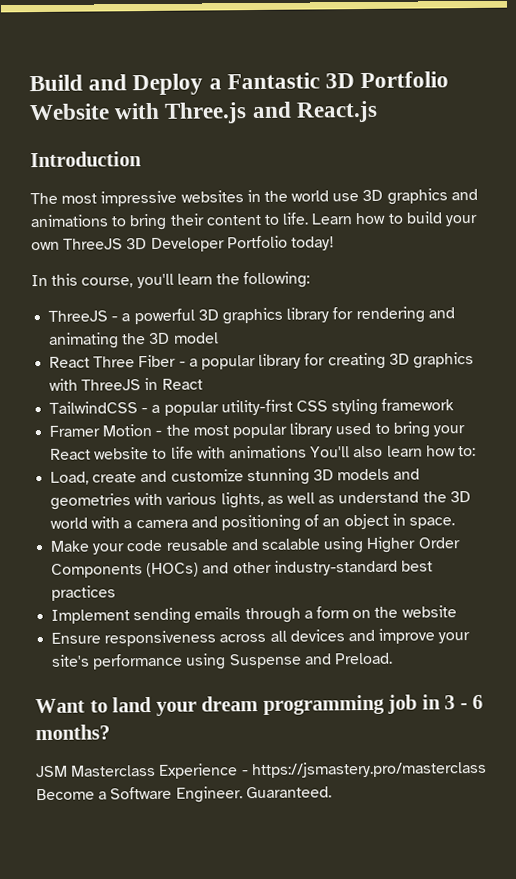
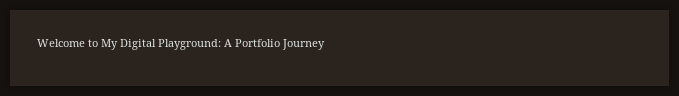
- Build and Deploy a Fantastic 3D Portfolio Website with Three.js and React.js
- Introduction
- The most impressive websites in the world use 3D graphics and animations to bring their content to life. Learn how to build your own ThreeJS 3D Developer Portfolio today!
- In this course, you'll learn the following:
- ThreeJS - a powerful 3D graphics library for rendering and animating the 3D model
- React Three Fiber - a popular library for creating 3D graphics with ThreeJS in React
- TailwindCSS - a popular utility-first CSS styling framework
- Framer Motion - the most popular library used to bring your React website to life with animations You'll also learn how to:
- Load, create and customize stunning 3D models and geometries with various lights, as well as understand the 3D world with a camera and positioning of an object in space.
- Make your code reusable and scalable using Higher Order Components (HOCs) and other industry-standard best practices
- Implement sending emails through a form on the website
- Ensure responsiveness across all devices and improve your site's performance using Suspense and Preload.
- Want to land your dream programming job in 3 - 6 months?
- JSM Masterclass Experience - https://jsmastery.pro/masterclass Become a Software Engineer. Guaranteed.
+ Welcome to My Digital Playground: A Portfolio Journey

